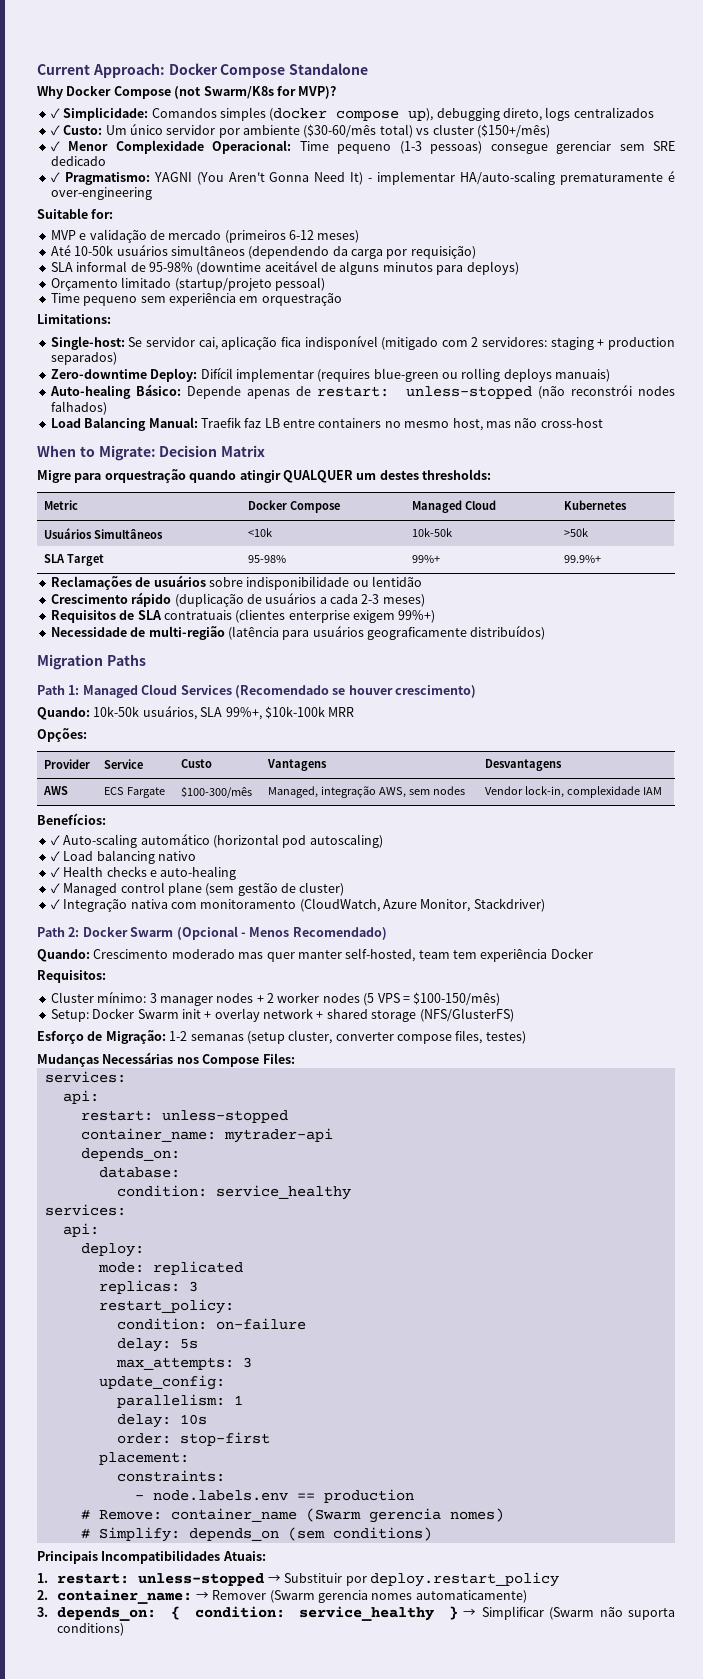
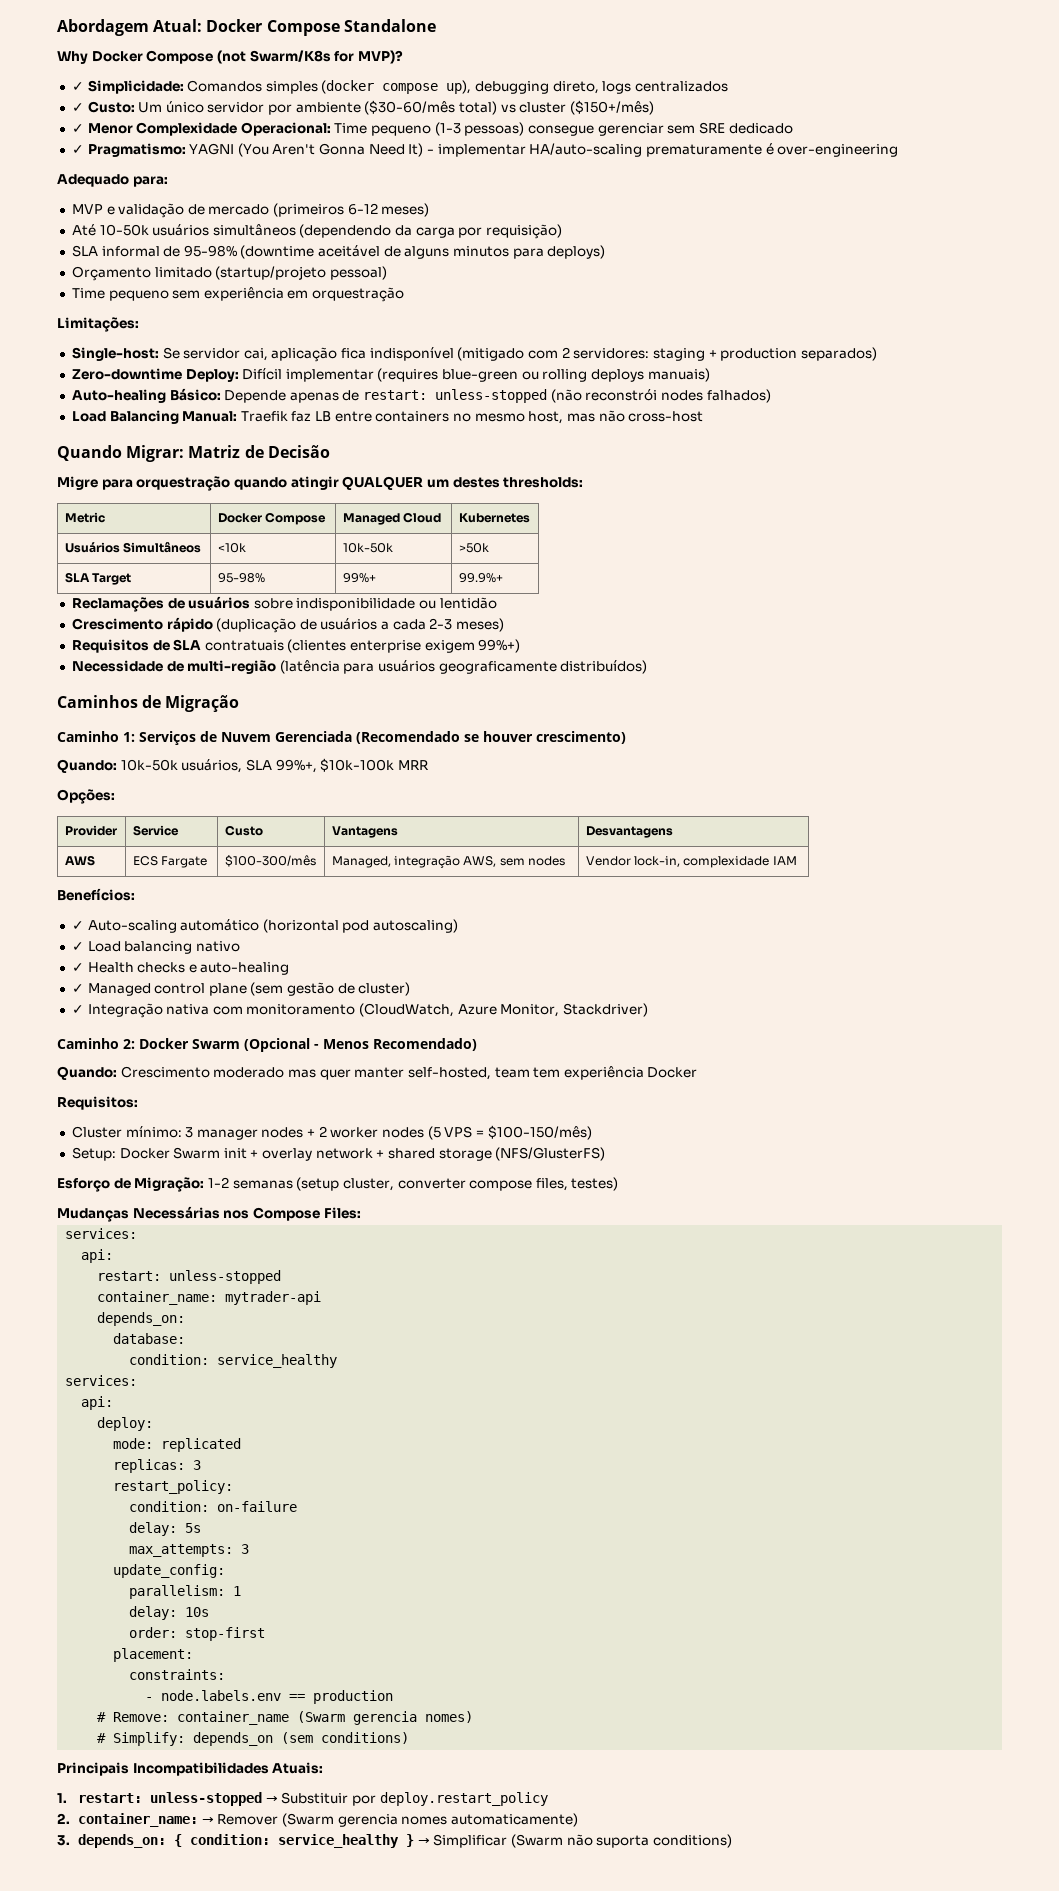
- Current Approach: Docker Compose Standalone
+ Abordagem Atual: Docker Compose Standalone
- Suitable for:
+ Adequado para:
- Limitations:
+ Limitações:
- When to Migrate: Decision Matrix
+ Quando Migrar: Matriz de Decisão
- Migration Paths
- Path 1: Managed Cloud Services (Recomendado se houver crescimento)
+ Caminhos de Migração
+ Caminho 1: Serviços de Nuvem Gerenciada (Recomendado se houver crescimento)
- Path 2: Docker Swarm (Opcional - Menos Recomendado)
+ Caminho 2: Docker Swarm (Opcional - Menos Recomendado)

